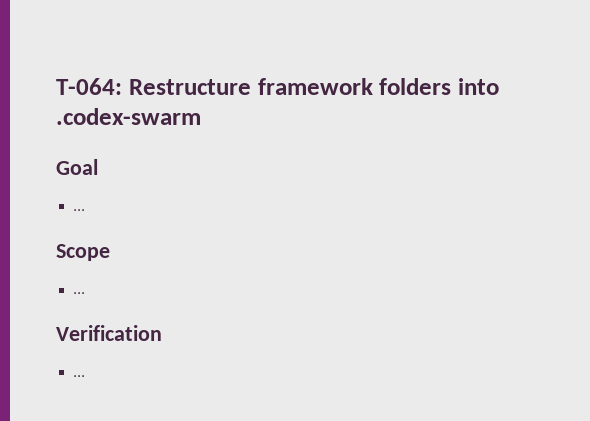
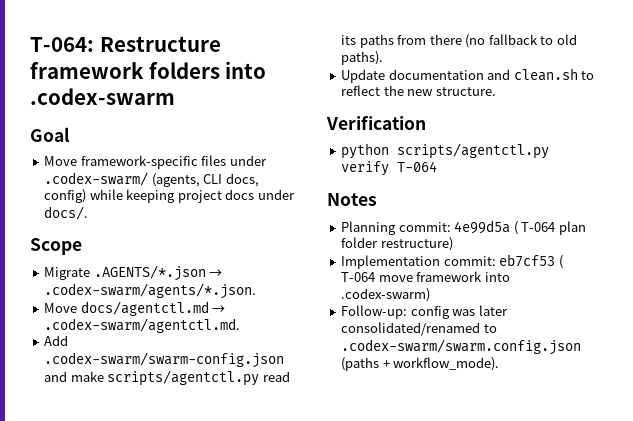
  Goal
- ...
+ Move framework-specific files under .codex-swarm/ (agents, CLI docs, config) while keeping project docs under docs/.
  Scope
- ...
+ Migrate .AGENTS/*.json → .codex-swarm/agents/*.json.
+ Move docs/agentctl.md → .codex-swarm/agentctl.md.
+ Add .codex-swarm/swarm-config.json and make scripts/agentctl.py read its paths from there (no fallback to old paths).
+ Update documentation and clean.sh to reflect the new structure.
  Verification
- ...
+ python scripts/agentctl.py verify T-064
+ Notes
+ Planning commit: 4e99d5a ( T-064 plan folder restructure)
+ Implementation commit: eb7cf53 ( T-064 move framework into .codex-swarm)
+ Follow-up: config was later consolidated/renamed to .codex-swarm/swarm.config.json (paths + workflow_mode).

